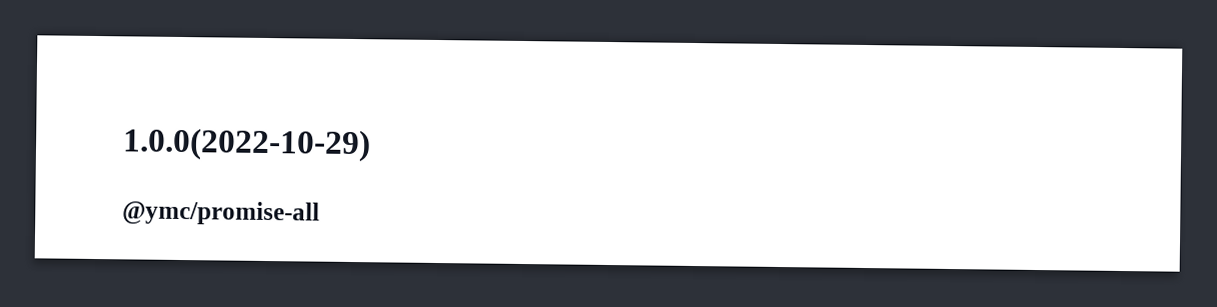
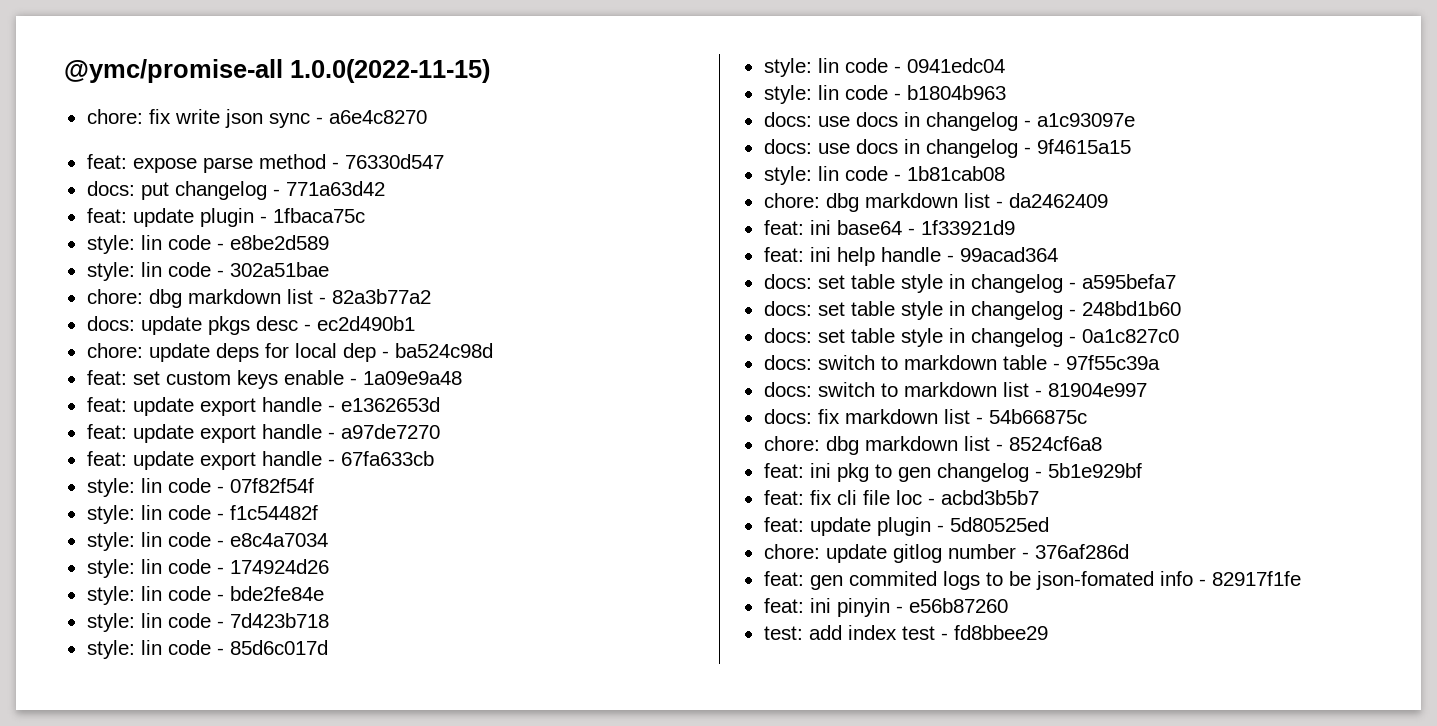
- 1.0.0(2022-10-29)
- @ymc/promise-all
+ @ymc/promise-all 1.0.0(2022-11-15)
+ chore: fix write json sync - a6e4c8270
+ feat: expose parse method - 76330d547
+ docs: put changelog - 771a63d42
+ feat: update plugin - 1fbaca75c
+ style: lin code - e8be2d589
+ style: lin code - 302a51bae
+ chore: dbg markdown list - 82a3b77a2
+ docs: update pkgs desc - ec2d490b1
+ chore: update deps for local dep - ba524c98d
+ feat: set custom keys enable - 1a09e9a48
+ feat: update export handle - e1362653d
+ feat: update export handle - a97de7270
+ feat: update export handle - 67fa633cb
+ style: lin code - 07f82f54f
+ style: lin code - f1c54482f
+ style: lin code - e8c4a7034
+ style: lin code - 174924d26
+ style: lin code - bde2fe84e
+ style: lin code - 7d423b718
+ style: lin code - 85d6c017d
+ style: lin code - 0941edc04
+ style: lin code - b1804b963
+ docs: use docs in changelog - a1c93097e
+ docs: use docs in changelog - 9f4615a15
+ style: lin code - 1b81cab08
+ chore: dbg markdown list - da2462409
+ feat: ini base64 - 1f33921d9
+ feat: ini help handle - 99acad364
+ docs: set table style in changelog - a595befa7
+ docs: set table style in changelog - 248bd1b60
+ docs: set table style in changelog - 0a1c827c0
+ docs: switch to markdown table - 97f55c39a
+ docs: switch to markdown list - 81904e997
+ docs: fix markdown list - 54b66875c
+ chore: dbg markdown list - 8524cf6a8
+ feat: ini pkg to gen changelog - 5b1e929bf
+ feat: fix cli file loc - acbd3b5b7
+ feat: update plugin - 5d80525ed
+ chore: update gitlog number - 376af286d
+ feat: gen commited logs to be json-fomated info - 82917f1fe
+ feat: ini pinyin - e56b87260
+ test: add index test - fd8bbee29

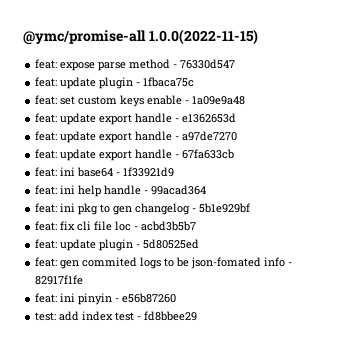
- chore: fix write json sync - a6e4c8270
- docs: put changelog - 771a63d42
- style: lin code - e8be2d589
- style: lin code - 302a51bae
- chore: dbg markdown list - 82a3b77a2
- docs: update pkgs desc - ec2d490b1
- chore: update deps for local dep - ba524c98d
- style: lin code - 07f82f54f
- style: lin code - f1c54482f
- style: lin code - e8c4a7034
- style: lin code - 174924d26
- style: lin code - bde2fe84e
- style: lin code - 7d423b718
- style: lin code - 85d6c017d
- style: lin code - 0941edc04
- style: lin code - b1804b963
- docs: use docs in changelog - a1c93097e
- docs: use docs in changelog - 9f4615a15
- style: lin code - 1b81cab08
- chore: dbg markdown list - da2462409
- docs: set table style in changelog - a595befa7
- docs: set table style in changelog - 248bd1b60
- docs: set table style in changelog - 0a1c827c0
- docs: switch to markdown table - 97f55c39a
- docs: switch to markdown list - 81904e997
- docs: fix markdown list - 54b66875c
- chore: dbg markdown list - 8524cf6a8
- chore: update gitlog number - 376af286d

